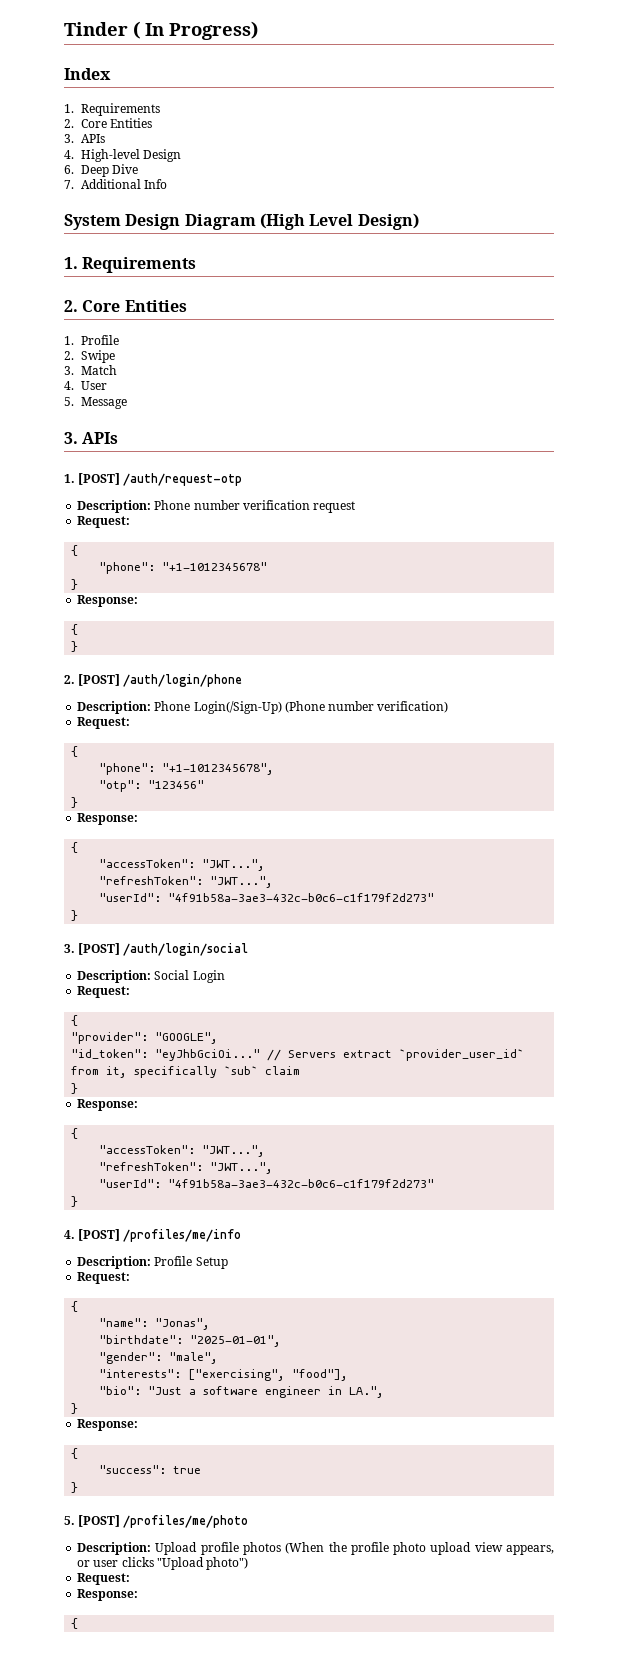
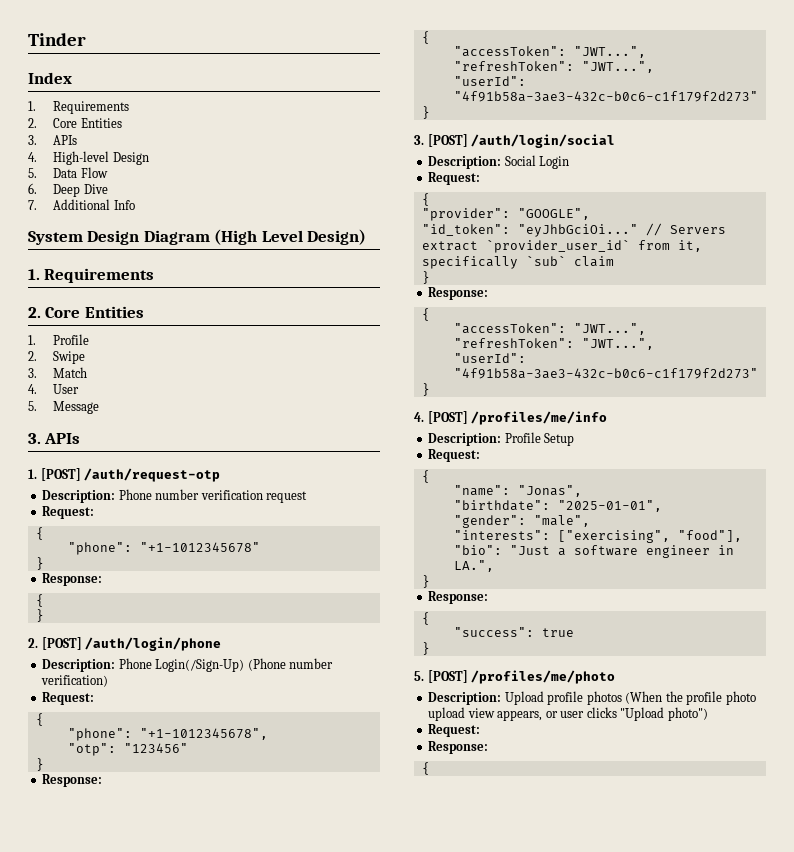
- Tinder ( In Progress)
+ Tinder
+ 5. Data Flow

